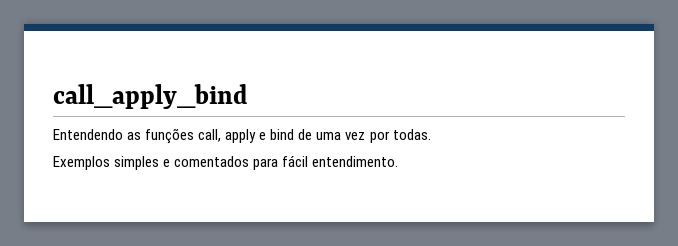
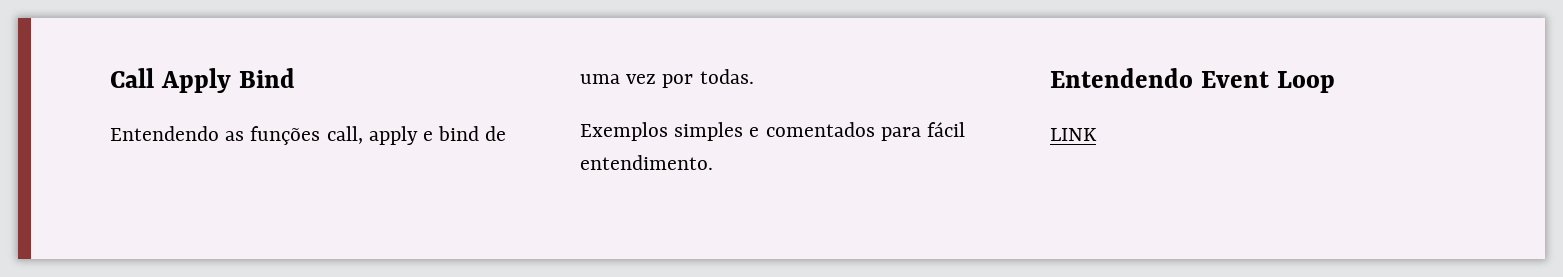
- call_apply_bind
+ Call Apply Bind
+ Entendendo Event Loop
+ LINK

